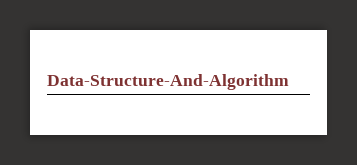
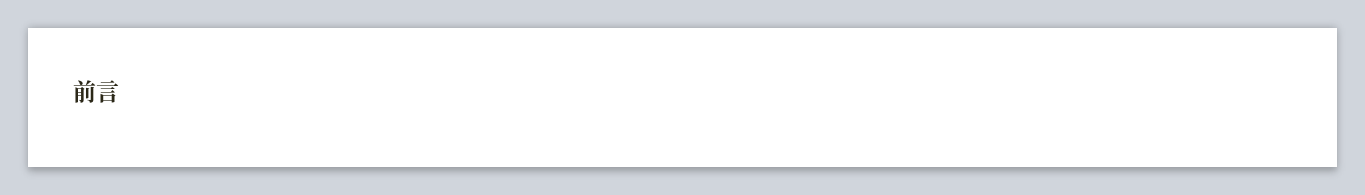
- Data-Structure-And-Algorithm
+ 前言

